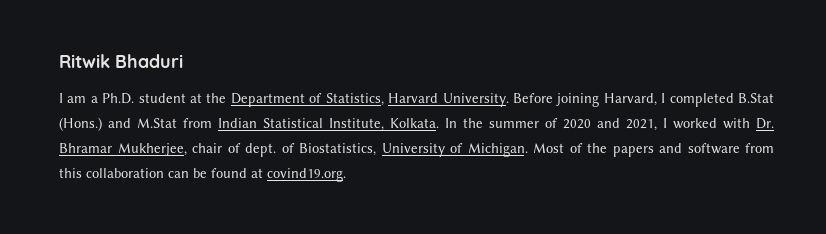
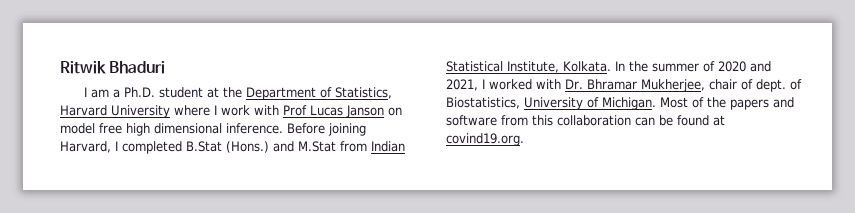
- I am a Ph.D. student at the Department of Statistics, Harvard University.
+ I am a Ph.D. student at the Department of Statistics, Harvard University where I work with Prof Lucas Janson on model free high dimensional inference.

